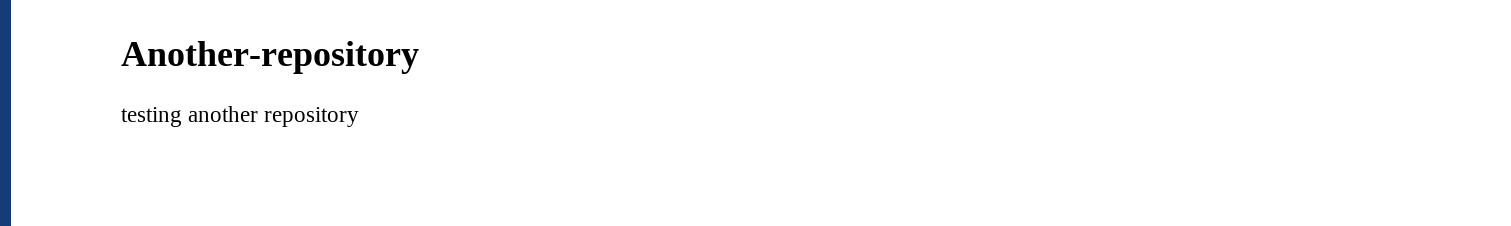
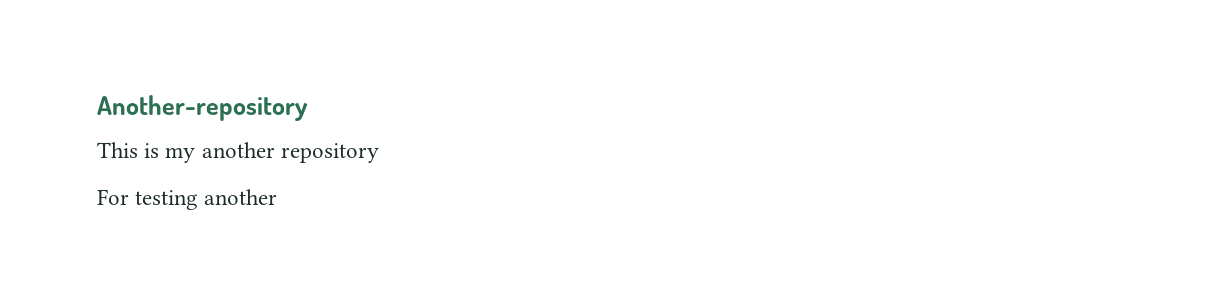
- testing another repository
+ This is my another repository
+ For testing another

